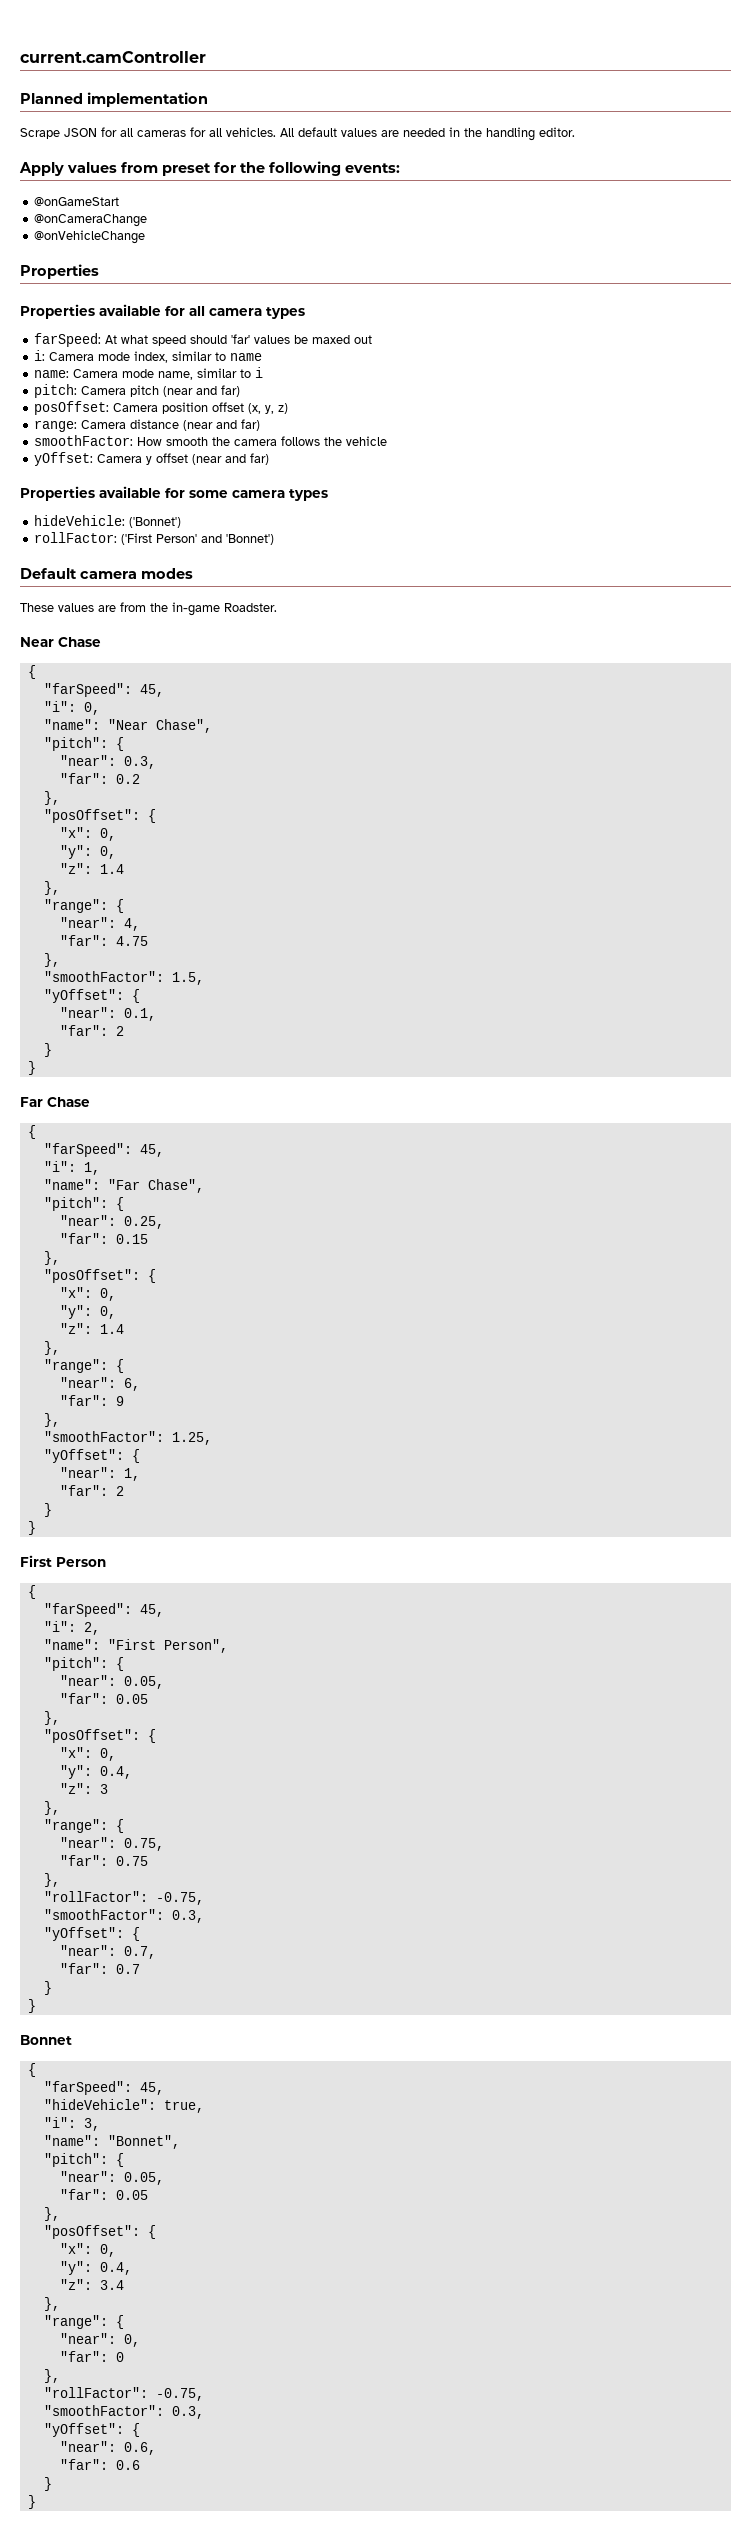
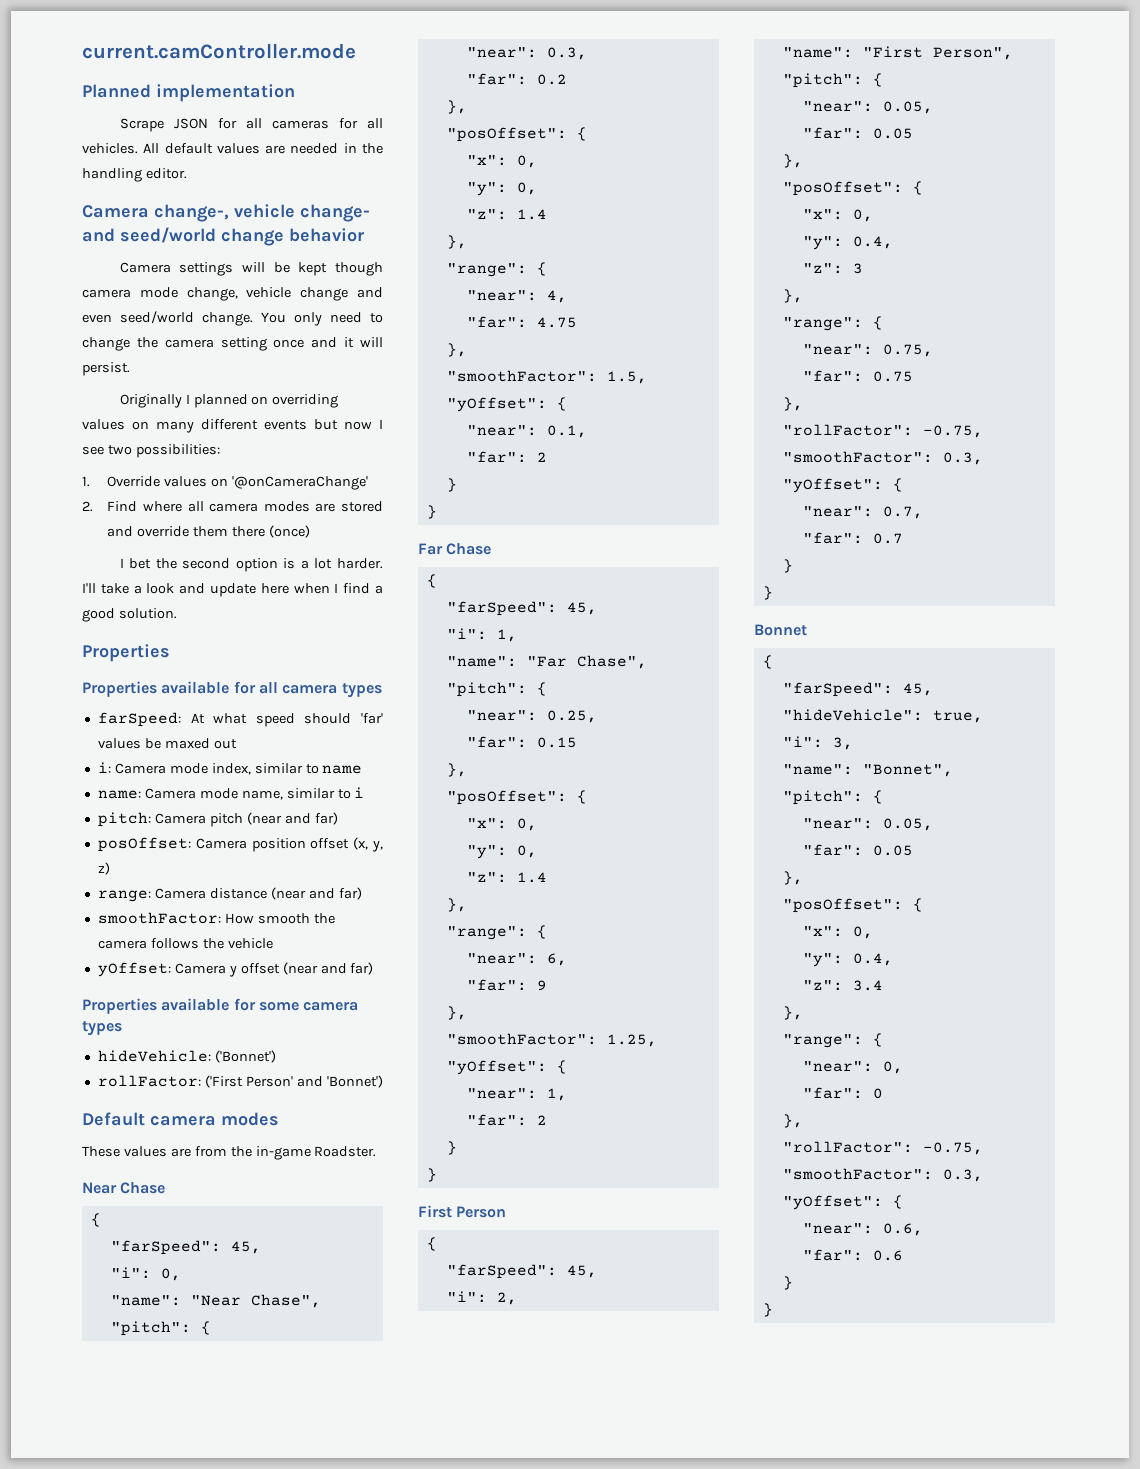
- current.camController
+ current.camController.mode
- Apply values from preset for the following events:
- @onGameStart
- @onCameraChange
- @onVehicleChange
+ Camera change-, vehicle change- and seed/world change behavior
+ Camera settings will be kept though camera mode change, vehicle change and even seed/world change. You only need to change the camera setting once and it will persist.
+ Originally I planned on overriding values on many different events but now I see two possibilities:
+ 1. Override values on '@onCameraChange'
+ 2. Find where all camera modes are stored and override them there (once)
+ I bet the second option is a lot harder. I'll take a look and update here when I find a good solution.

